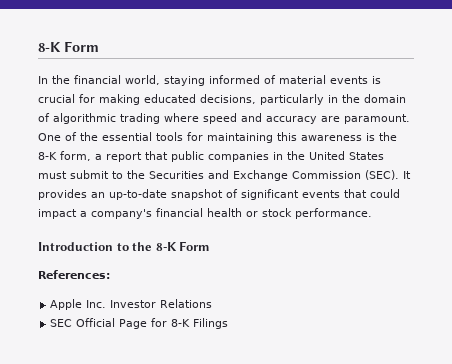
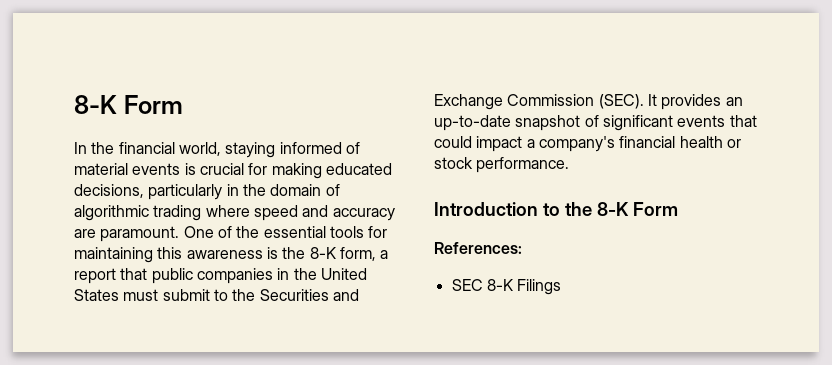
- Apple Inc. Investor Relations
- SEC Official Page for 8-K Filings
+ SEC 8-K Filings

